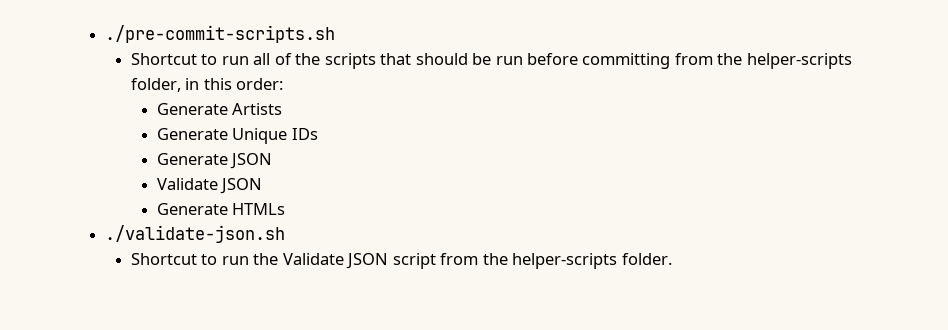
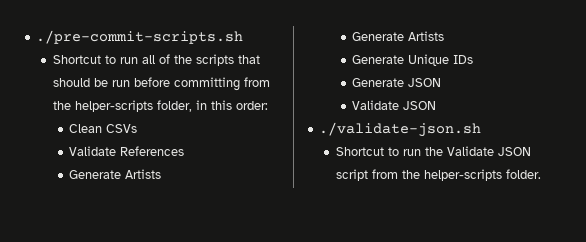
+ Clean CSVs
+ Validate References
+ Generate Artists
- Generate HTMLs

